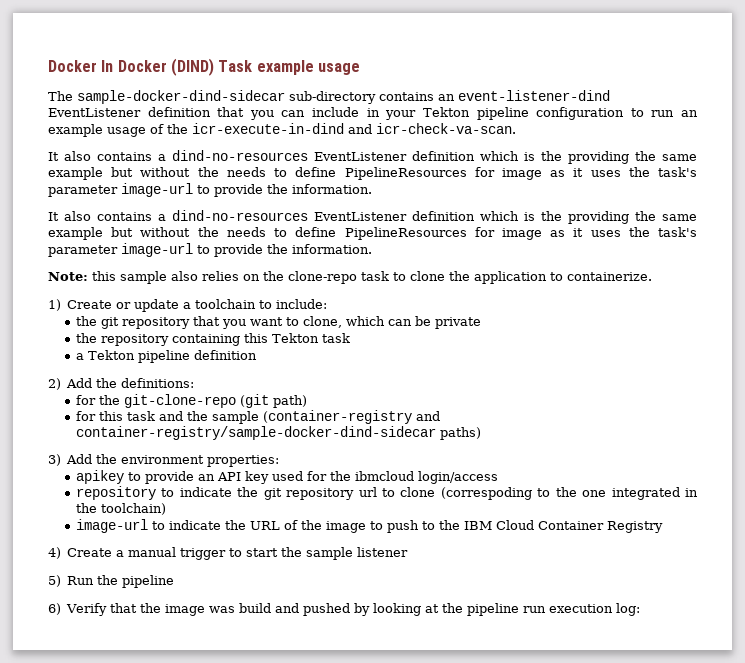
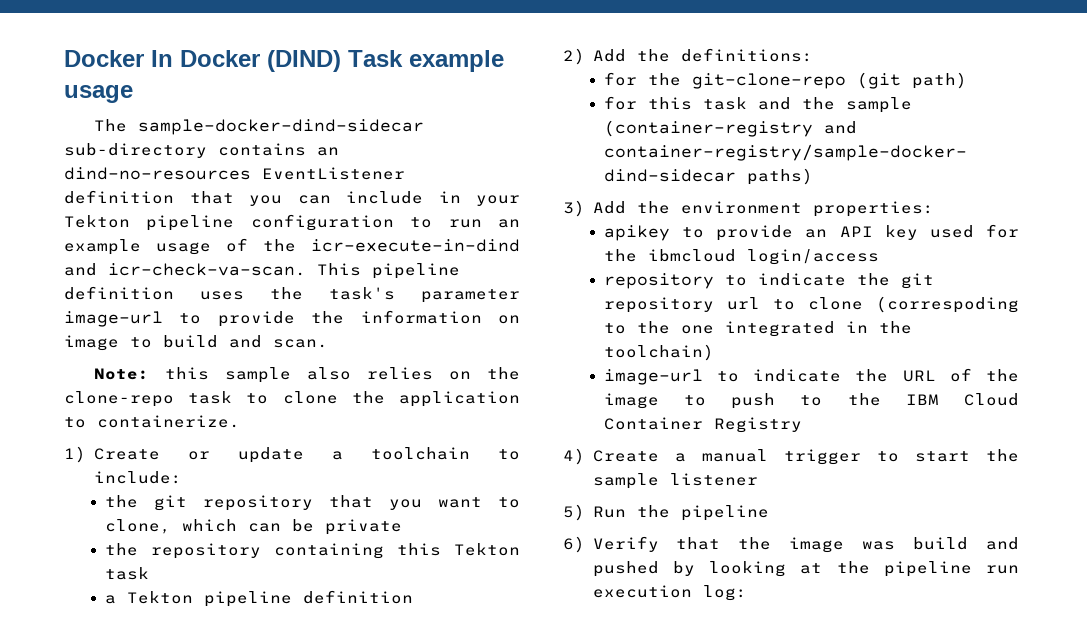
- The sample-docker-dind-sidecar sub-directory contains an event-listener-dind EventListener definition that you can include in your Tekton pipeline configuration to run an example usage of the icr-execute-in-dind and icr-check-va-scan.
- It also contains a dind-no-resources EventListener definition which is the providing the same example but without the needs to define PipelineResources for image as it uses the task's parameter image-url to provide the information.
- It also contains a dind-no-resources EventListener definition which is the providing the same example but without the needs to define PipelineResources for image as it uses the task's parameter image-url to provide the information.
+ The sample-docker-dind-sidecar sub-directory contains an dind-no-resources EventListener definition that you can include in your Tekton pipeline configuration to run an example usage of the icr-execute-in-dind and icr-check-va-scan. This pipeline definition uses the task's parameter image-url to provide the information on image to build and scan.

